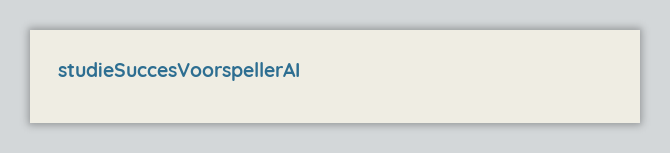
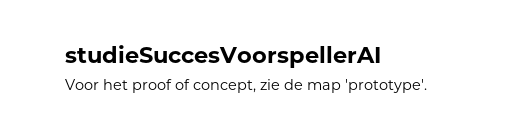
+ Voor het proof of concept, zie de map 'prototype'.

